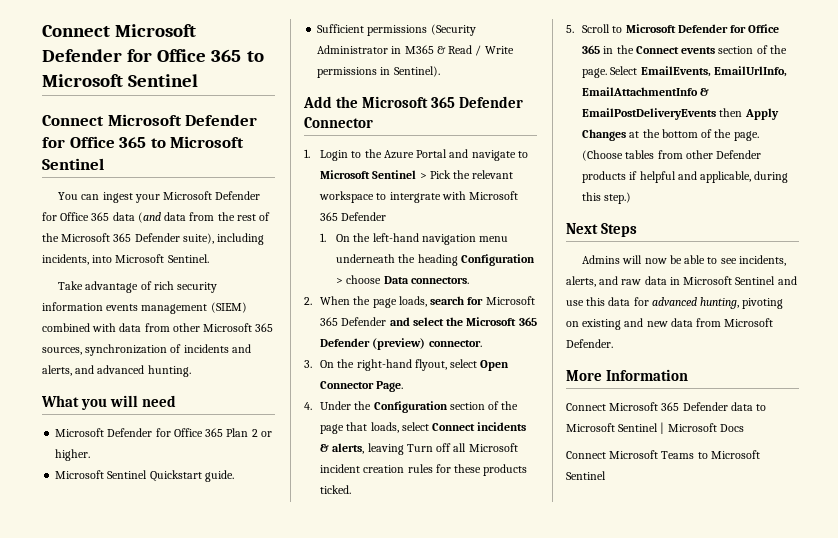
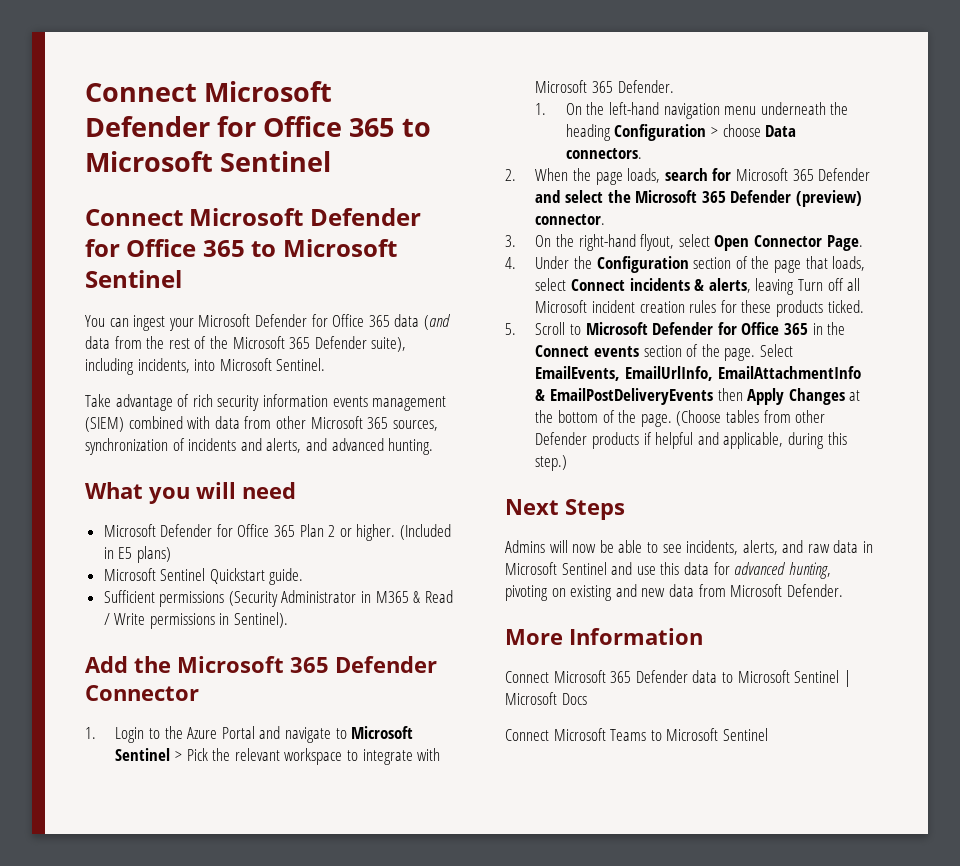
+ (Included in E5 plans)
- 1. Login to the Azure Portal and navigate to Microsoft Sentinel > Pick the relevant workspace to intergrate with Microsoft 365 Defender
+ 1. Login to the Azure Portal and navigate to Microsoft Sentinel > Pick the relevant workspace to integrate with Microsoft 365 Defender.

